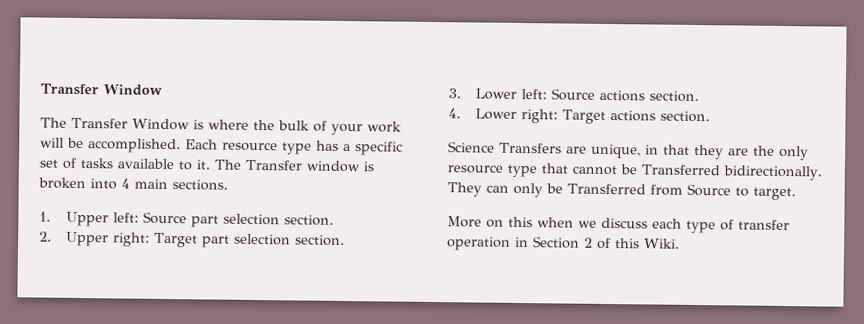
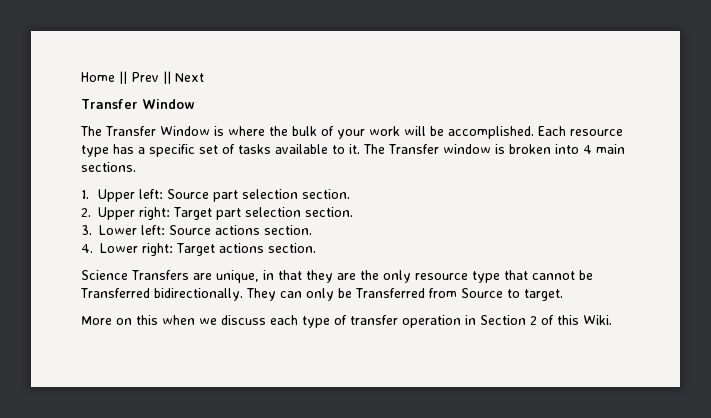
+ Home || Prev || Next

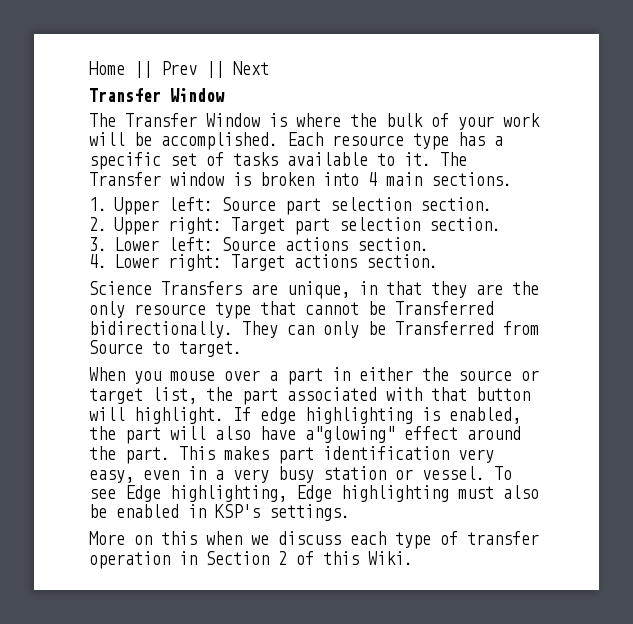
+ When you mouse over a part in either the source or target list, the part associated with that button will highlight. If edge highlighting is enabled, the part will also have a"glowing" effect around the part. This makes part identification very easy, even in a very busy station or vessel. To see Edge highlighting, Edge highlighting must also be enabled in KSP's settings.

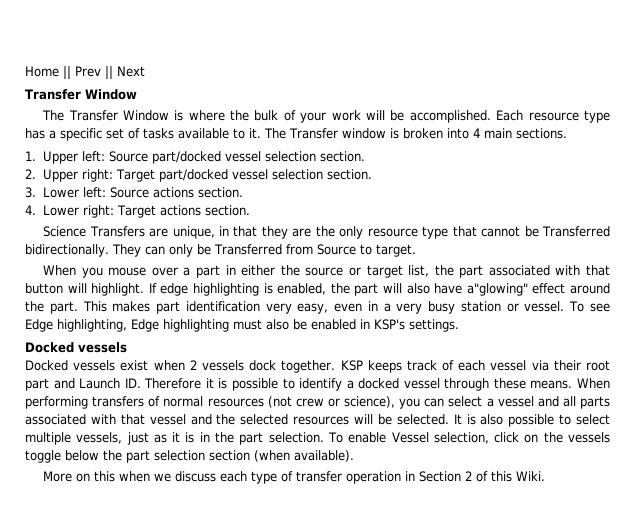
- 1. Upper left: Source part selection section.
+ 1. Upper left: Source part/docked vessel selection section.
- 2. Upper right: Target part selection section.
+ 2. Upper right: Target part/docked vessel selection section.
  To see Edge highlighting, Edge highlighting must also be enabled in KSP's settings.
+ Docked vessels
+ Docked vessels exist when 2 vessels dock together. KSP keeps track of each vessel via their root part and Launch ID. Therefore it is possible to identify a docked vessel through these means. When performing transfers of normal resources (not crew or science), you can select a vessel and all parts associated with that vessel and the selected resources will be selected. It is also possible to select multiple vessels, just as it is in the part selection. To enable Vessel selection, click on the vessels toggle below the part selection section (when available).

